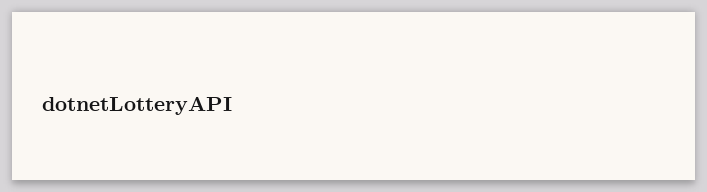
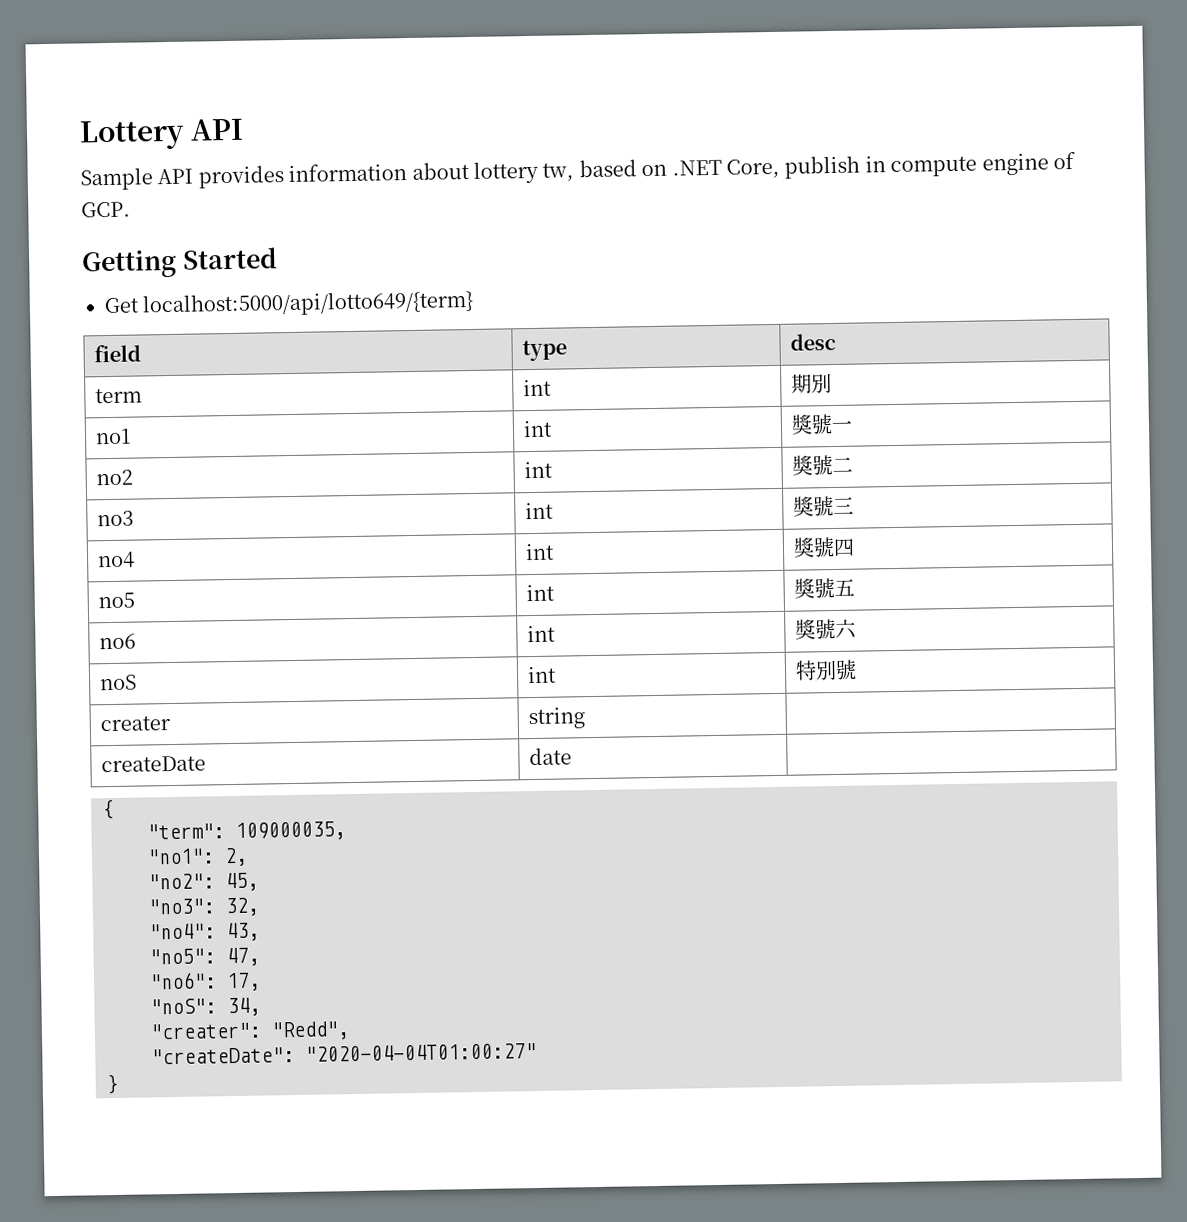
- dotnetLotteryAPI
+ Lottery API
+ Sample API provides information about lottery tw, based on .NET Core, publish in compute engine of GCP.
+ Getting Started
+ Get localhost:5000/api/lotto649/{term}
+ field | type | desc
+ term | int | 期別
+ no1 | int | 奬號一
+ no2 | int | 奬號二
+ no3 | int | 奬號三
+ no4 | int | 奬號四
+ no5 | int | 奬號五
+ no6 | int | 奬號六
+ noS | int | 特別號
+ creater | string |
+ createDate | date |
+ {
+ "term": 109000035,
+ "no1": 2,
+ "no2": 45,
+ "no3": 32,
+ "no4": 43,
+ "no5": 47,
+ "no6": 17,
+ "noS": 34,
+ "creater": "Redd",
+ "createDate": "2020-04-04T01:00:27"
+ }

